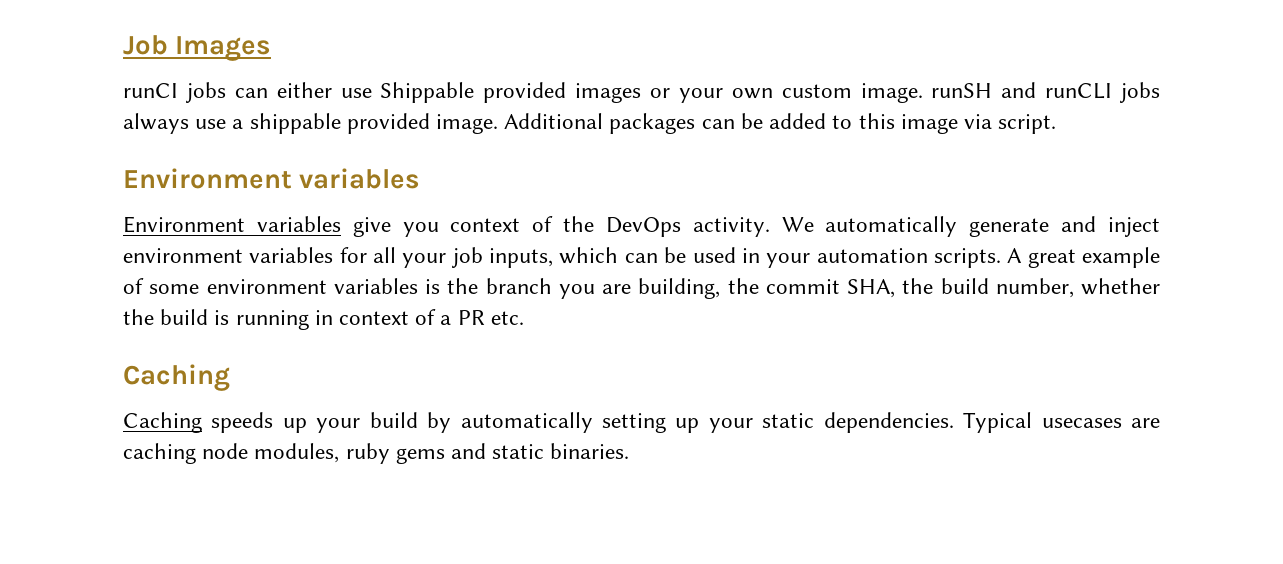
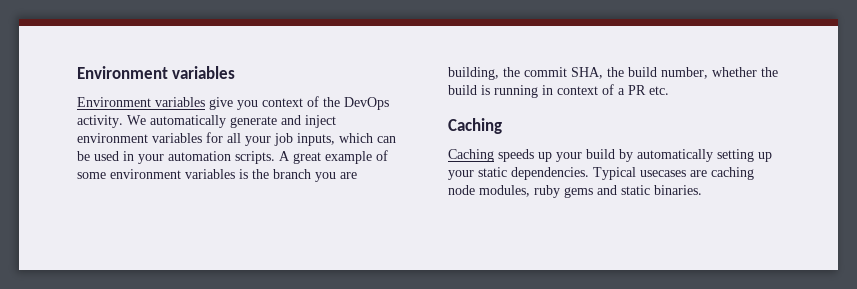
- Job Images
- runCI jobs can either use Shippable provided images or your own custom image. runSH and runCLI jobs always use a shippable provided image. Additional packages can be added to this image via script.

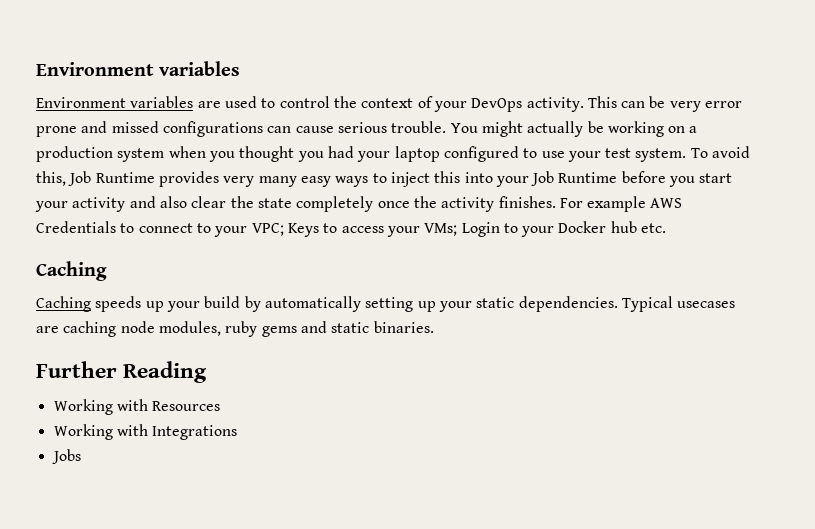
- Environment variables give you context of the DevOps activity.
+ Environment variables are used to control the context of your DevOps activity.
- We automatically generate and inject environment variables for all your job inputs, which can be used in your automation scripts. A great example of some environment variables is the branch you are building, the commit SHA, the build number, whether the build is running in context of a PR etc.
+ This can be very error prone and missed configurations can cause serious trouble. You might actually be working on a production system when you thought you had your laptop configured to use your test system. To avoid this, Job Runtime provides very many easy ways to inject this into your Job Runtime before you start your activity and also clear the state completely once the activity finishes. For example AWS Credentials to connect to your VPC; Keys to access your VMs; Login to your Docker hub etc.
+ Further Reading
+ Working with Resources
+ Working with Integrations
+ Jobs

